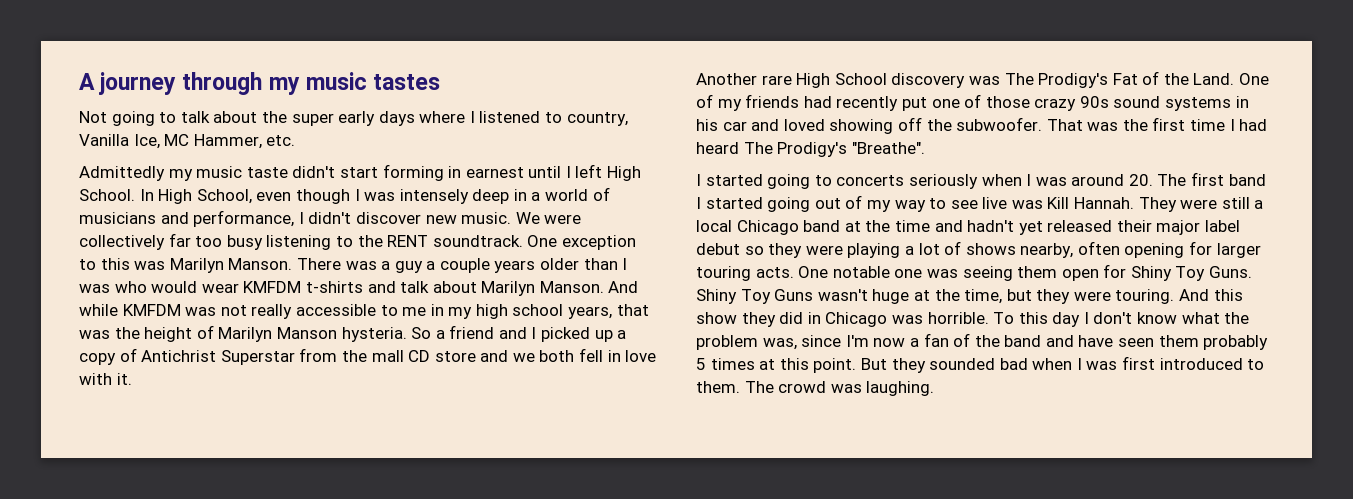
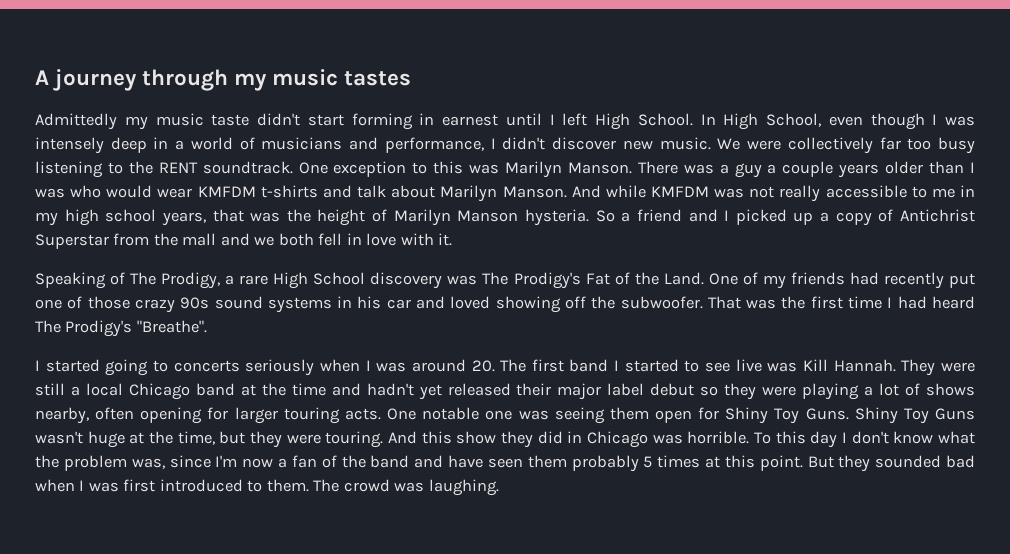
- Not going to talk about the super early days where I listened to country, Vanilla Ice, MC Hammer, etc.
- So a friend and I picked up a copy of Antichrist Superstar from the mall CD store and we both fell in love with it.
+ So a friend and I picked up a copy of Antichrist Superstar from the mall and we both fell in love with it.
- Another rare High School discovery was The Prodigy's Fat of the Land.
+ Speaking of The Prodigy, a rare High School discovery was The Prodigy's Fat of the Land.
- I started going to concerts seriously when I was around 20. The first band I started going out of my way to see live was Kill Hannah.
+ I started going to concerts seriously when I was around 20. The first band I started to see live was Kill Hannah.

